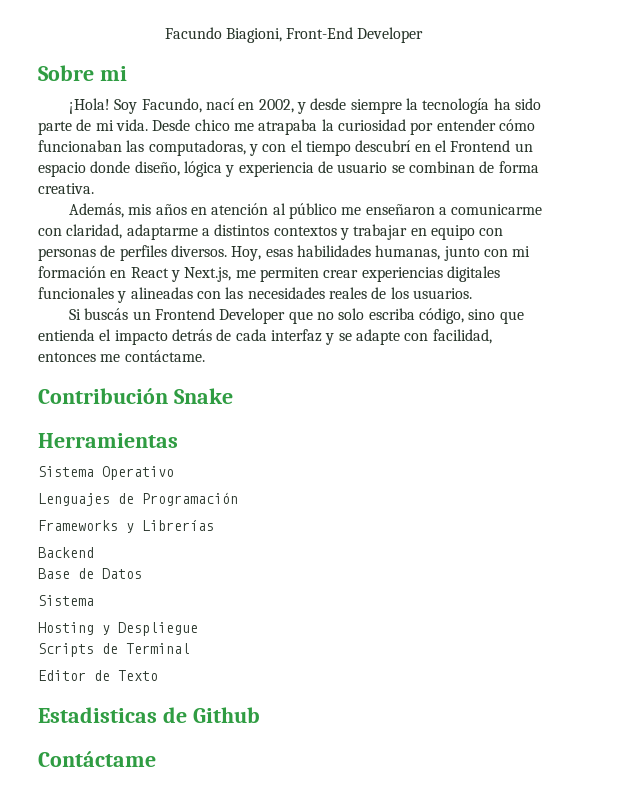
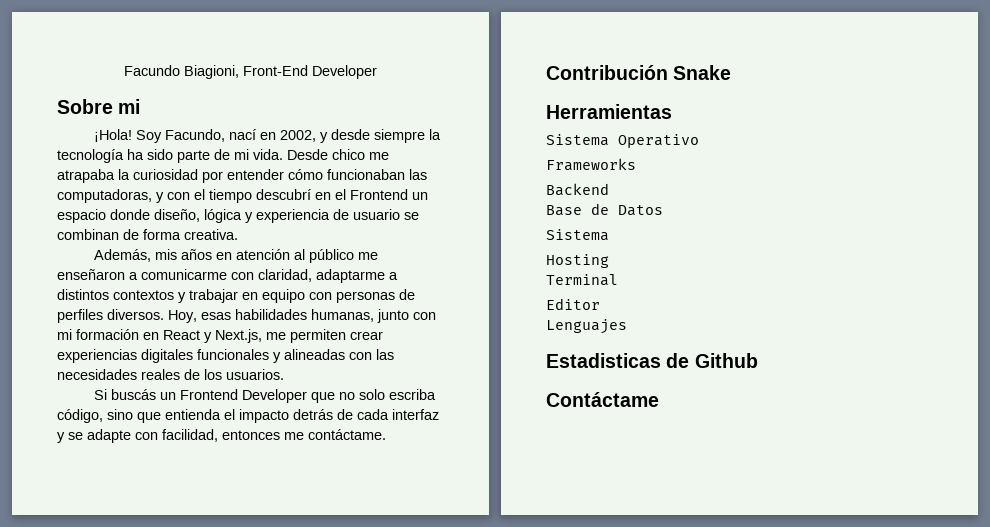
- Lenguajes de Programación
- Frameworks y Librerías
+ Frameworks
- Hosting y Despliegue
- Scripts de Terminal
+ Hosting
+ Terminal
- Editor de Texto
+ Editor
+ Lenguajes

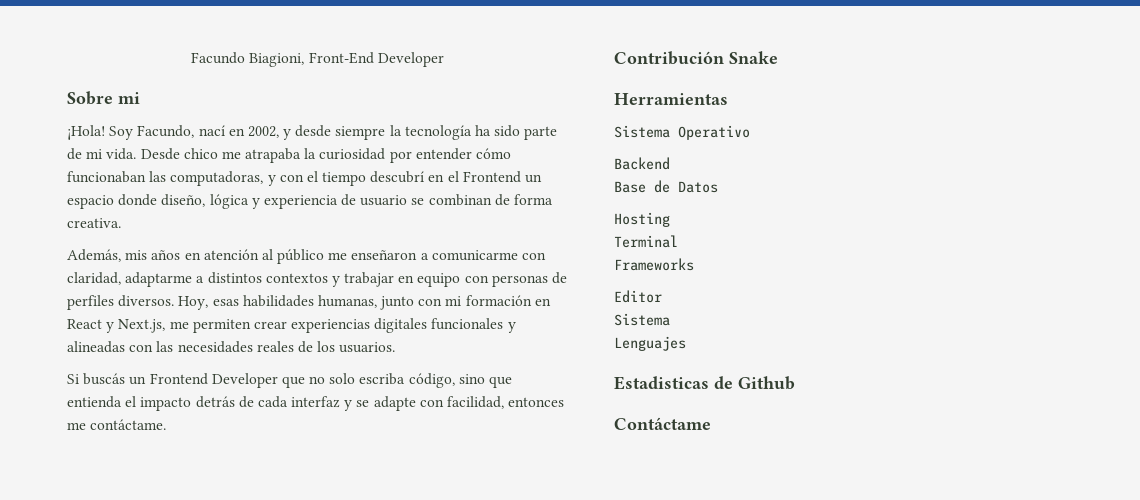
- Frameworks
  Base de Datos
- Sistema
+ Frameworks
  Editor
+ Sistema

